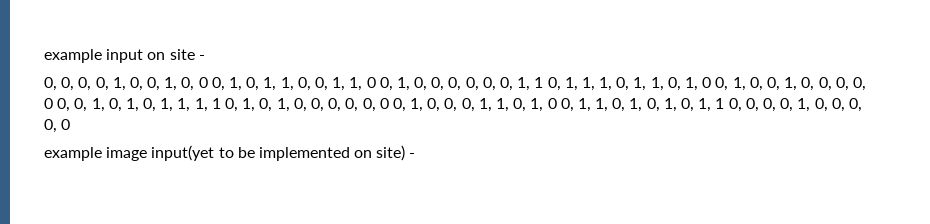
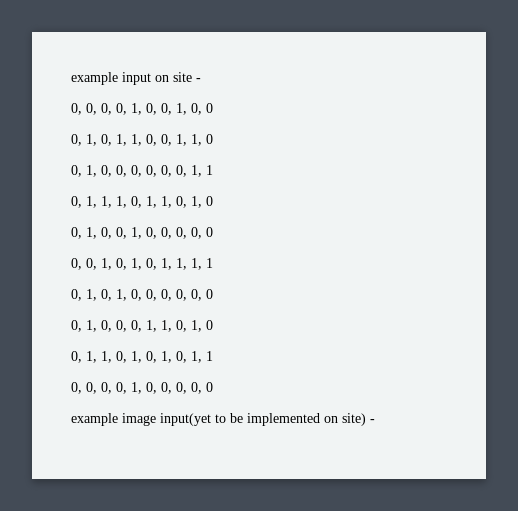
- 0, 0, 0, 0, 1, 0, 0, 1, 0, 0 0, 1, 0, 1, 1, 0, 0, 1, 1, 0 0, 1, 0, 0, 0, 0, 0, 0, 1, 1 0, 1, 1, 1, 0, 1, 1, 0, 1, 0 0, 1, 0, 0, 1, 0, 0, 0, 0, 0 0, 0, 1, 0, 1, 0, 1, 1, 1, 1 0, 1, 0, 1, 0, 0, 0, 0, 0, 0 0, 1, 0, 0, 0, 1, 1, 0, 1, 0 0, 1, 1, 0, 1, 0, 1, 0, 1, 1 0, 0, 0, 0, 1, 0, 0, 0, 0, 0
+ 0, 0, 0, 0, 1, 0, 0, 1, 0, 0
+ 0, 1, 0, 1, 1, 0, 0, 1, 1, 0
+ 0, 1, 0, 0, 0, 0, 0, 0, 1, 1
+ 0, 1, 1, 1, 0, 1, 1, 0, 1, 0
+ 0, 1, 0, 0, 1, 0, 0, 0, 0, 0
+ 0, 0, 1, 0, 1, 0, 1, 1, 1, 1
+ 0, 1, 0, 1, 0, 0, 0, 0, 0, 0
+ 0, 1, 0, 0, 0, 1, 1, 0, 1, 0
+ 0, 1, 1, 0, 1, 0, 1, 0, 1, 1
+ 0, 0, 0, 0, 1, 0, 0, 0, 0, 0

